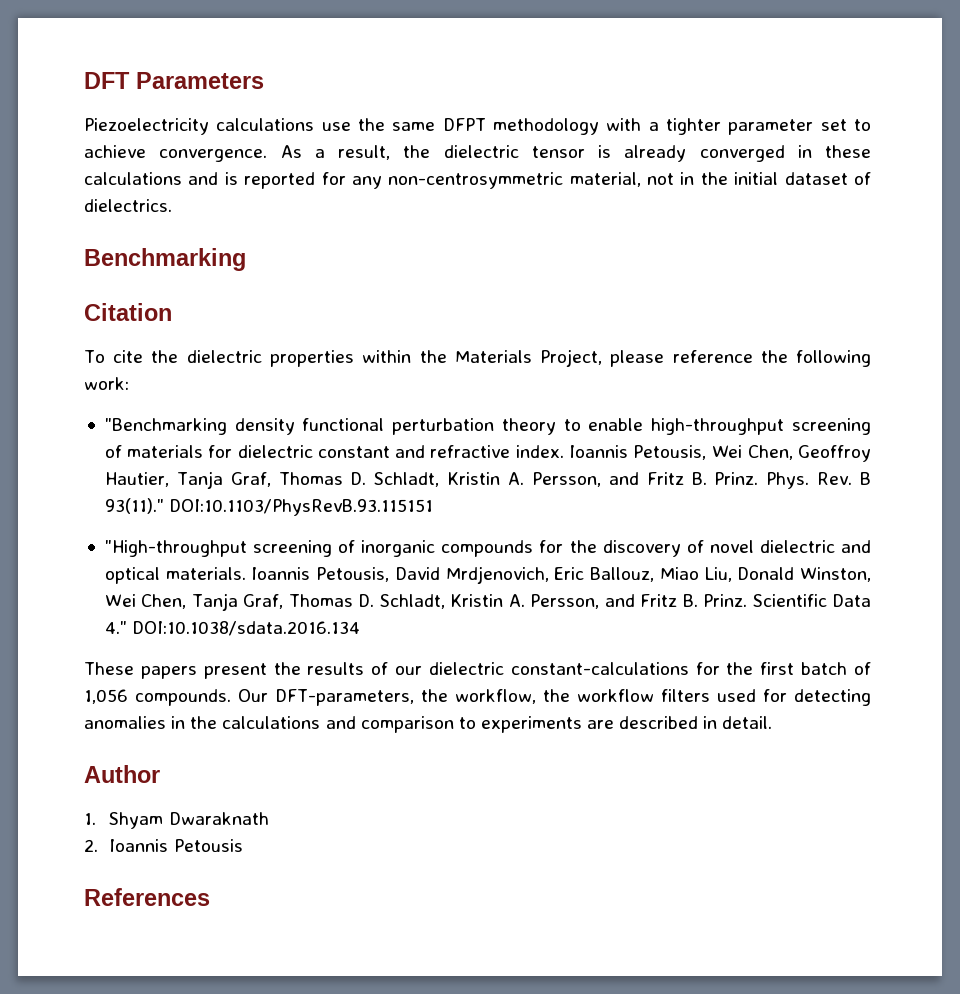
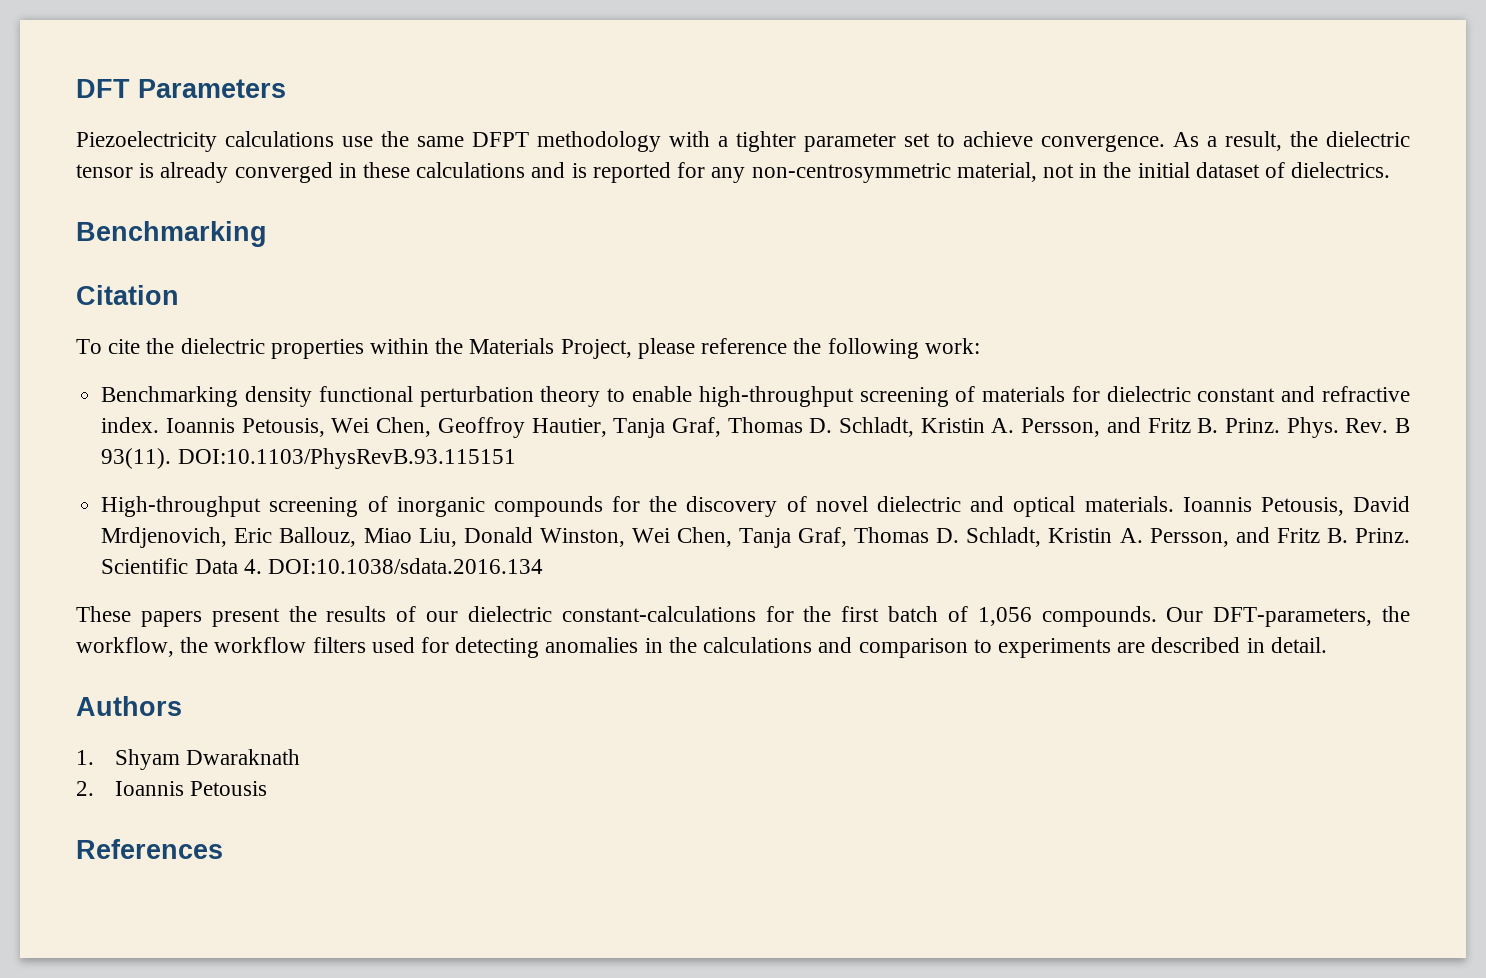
- "Benchmarking density functional perturbation theory to enable high-throughput screening of materials for dielectric constant and refractive index.
+ Benchmarking density functional perturbation theory to enable high-throughput screening of materials for dielectric constant and refractive index.
- Rev. B 93(11)."
+ Rev. B 93(11).
- "High-throughput screening of inorganic compounds for the discovery of novel dielectric and optical materials.
+ High-throughput screening of inorganic compounds for the discovery of novel dielectric and optical materials.
- Scientific Data 4." DOI:10.1038/sdata.2016.134
+ Scientific Data 4. DOI:10.1038/sdata.2016.134
- Author
+ Authors

